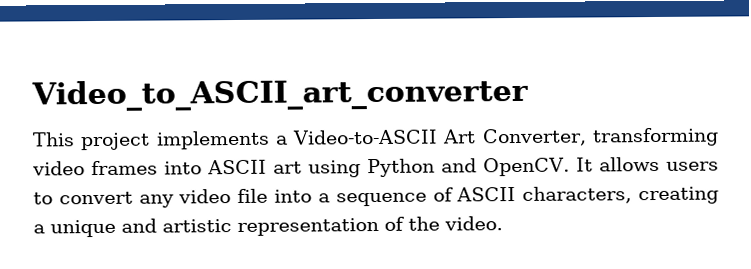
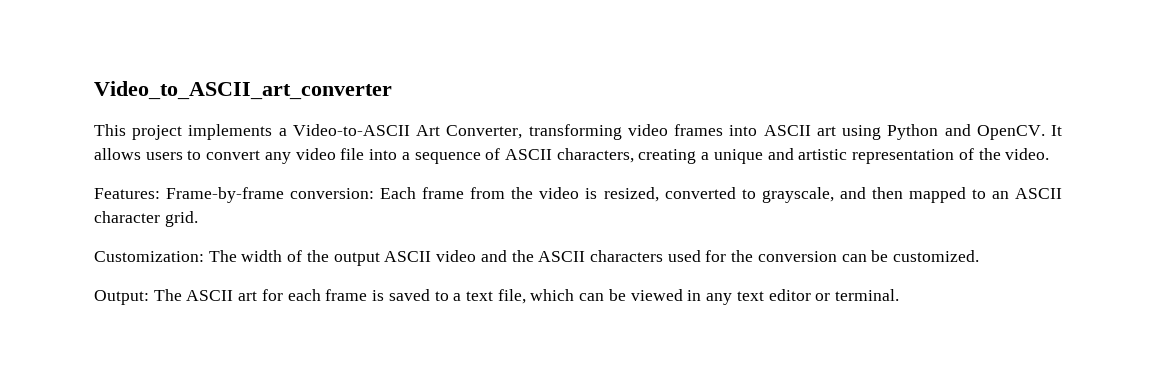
+ Features: Frame-by-frame conversion: Each frame from the video is resized, converted to grayscale, and then mapped to an ASCII character grid.
+ Customization: The width of the output ASCII video and the ASCII characters used for the conversion can be customized.
+ Output: The ASCII art for each frame is saved to a text file, which can be viewed in any text editor or terminal.

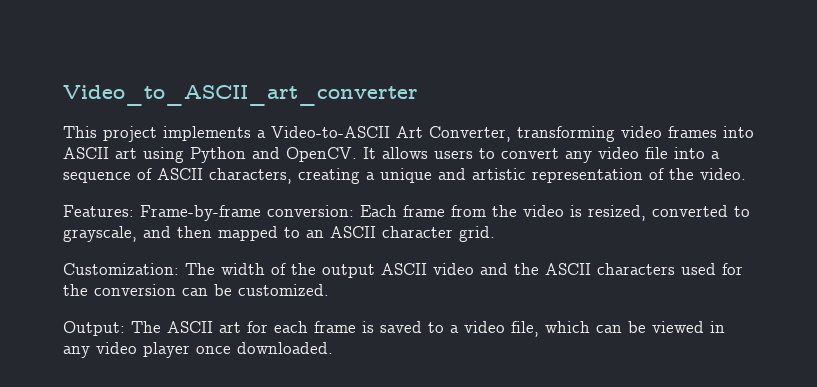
- Output: The ASCII art for each frame is saved to a text file, which can be viewed in any text editor or terminal.
+ Output: The ASCII art for each frame is saved to a video file, which can be viewed in any video player once downloaded.

